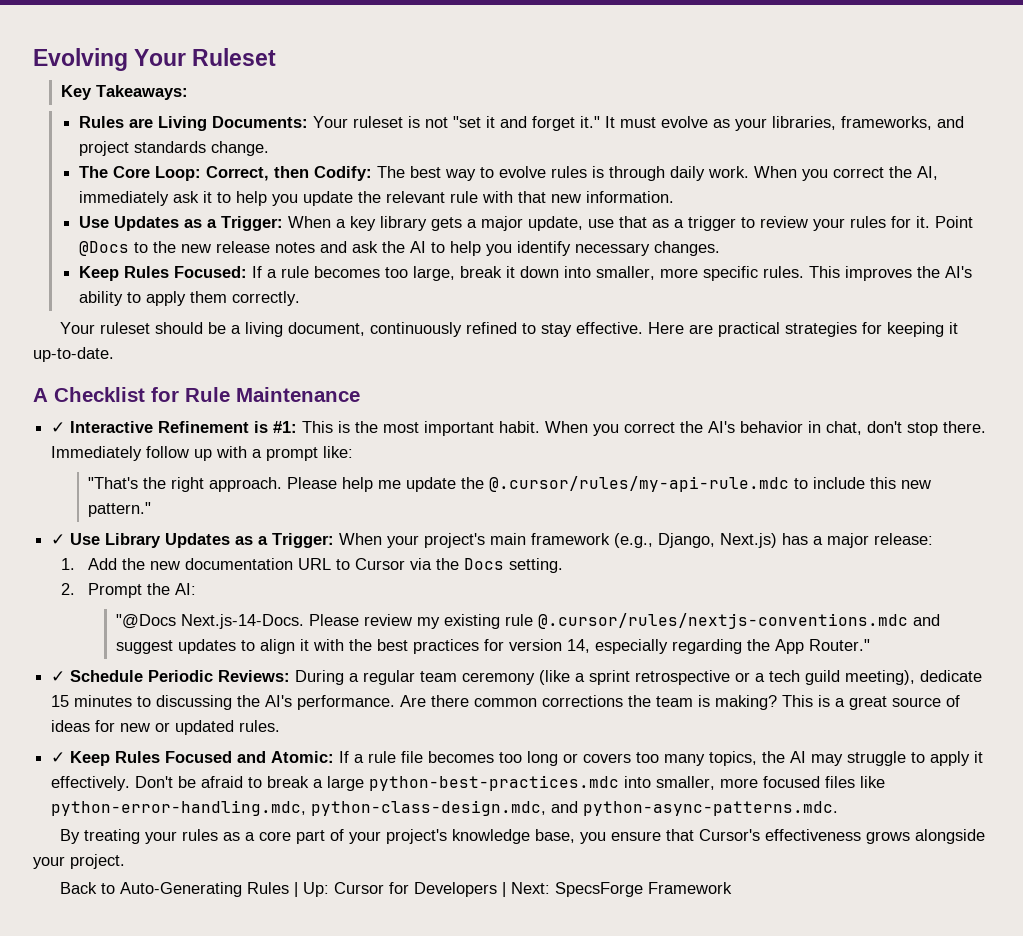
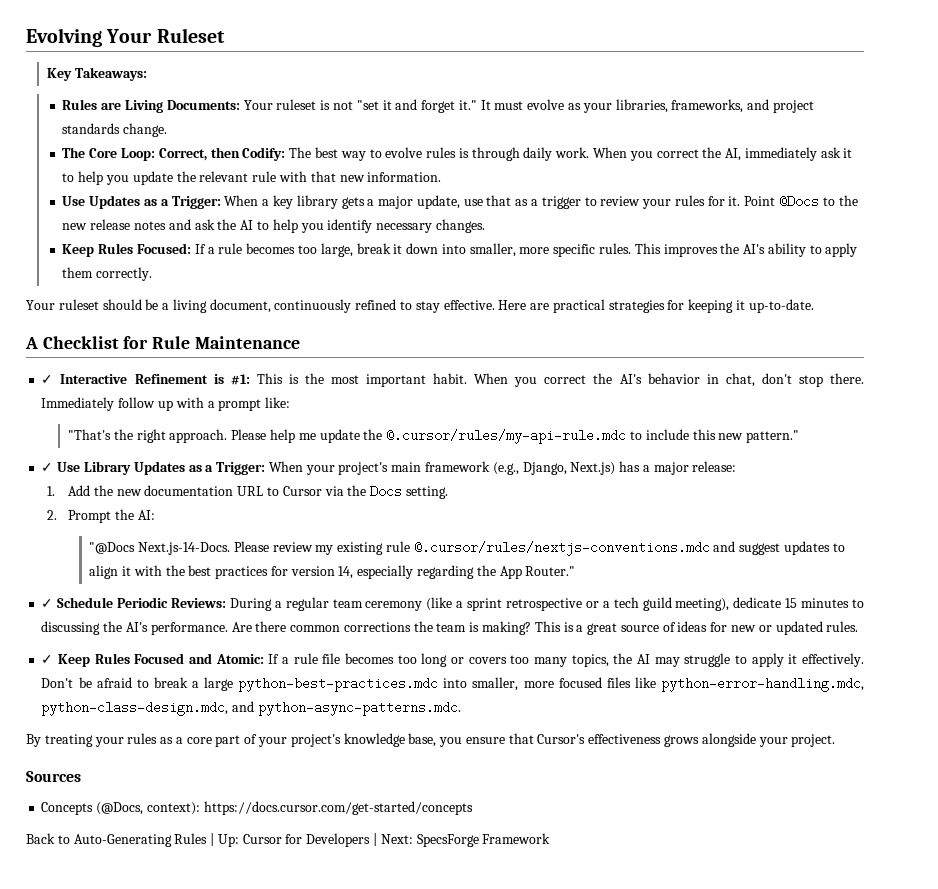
+ Sources
+ Concepts (@Docs, context): https://docs.cursor.com/get-started/concepts

